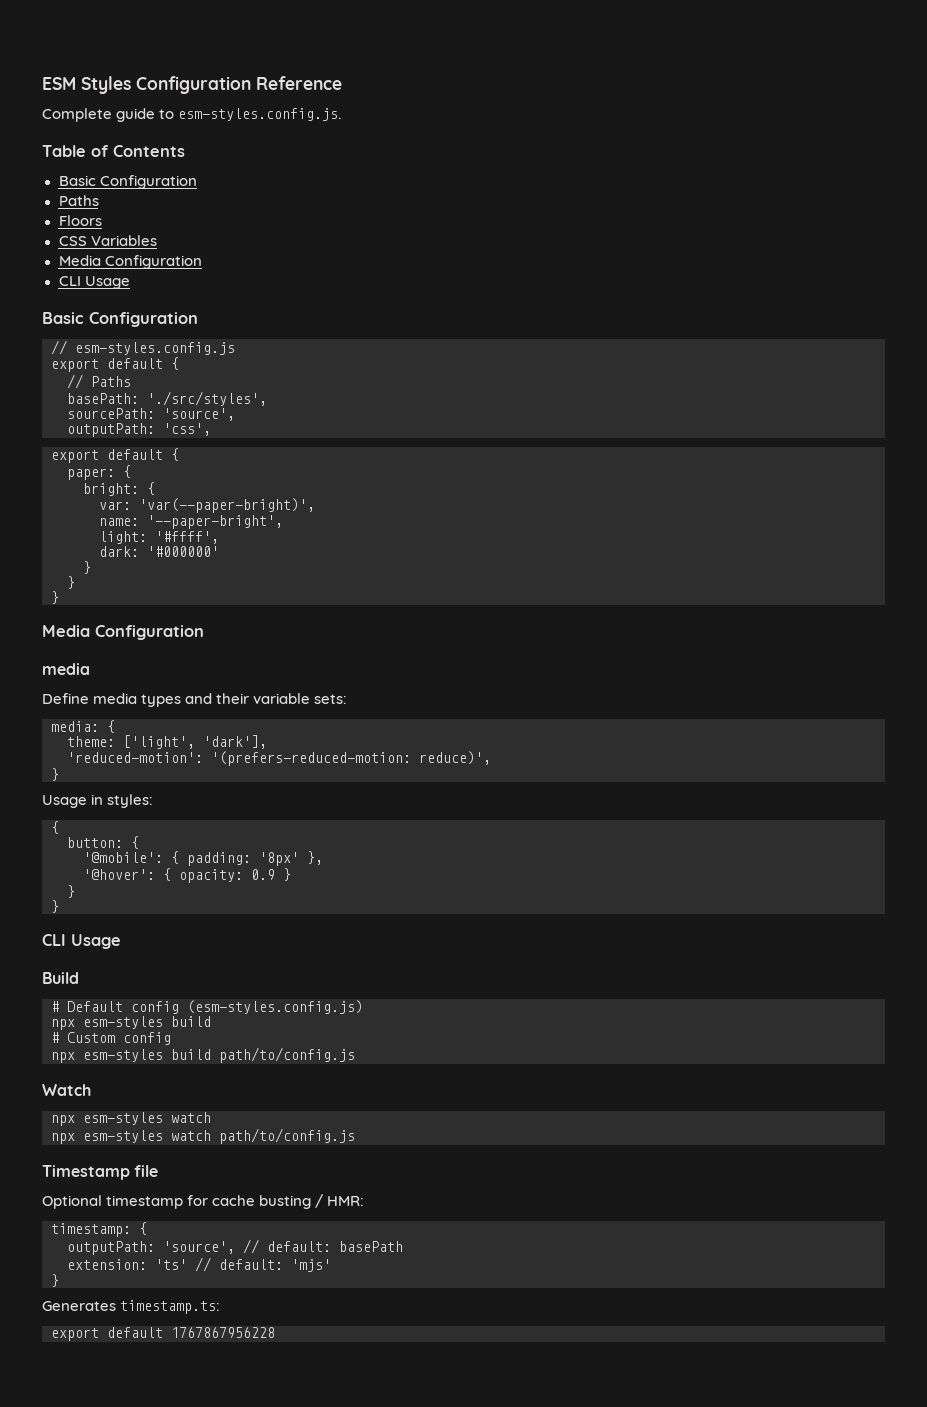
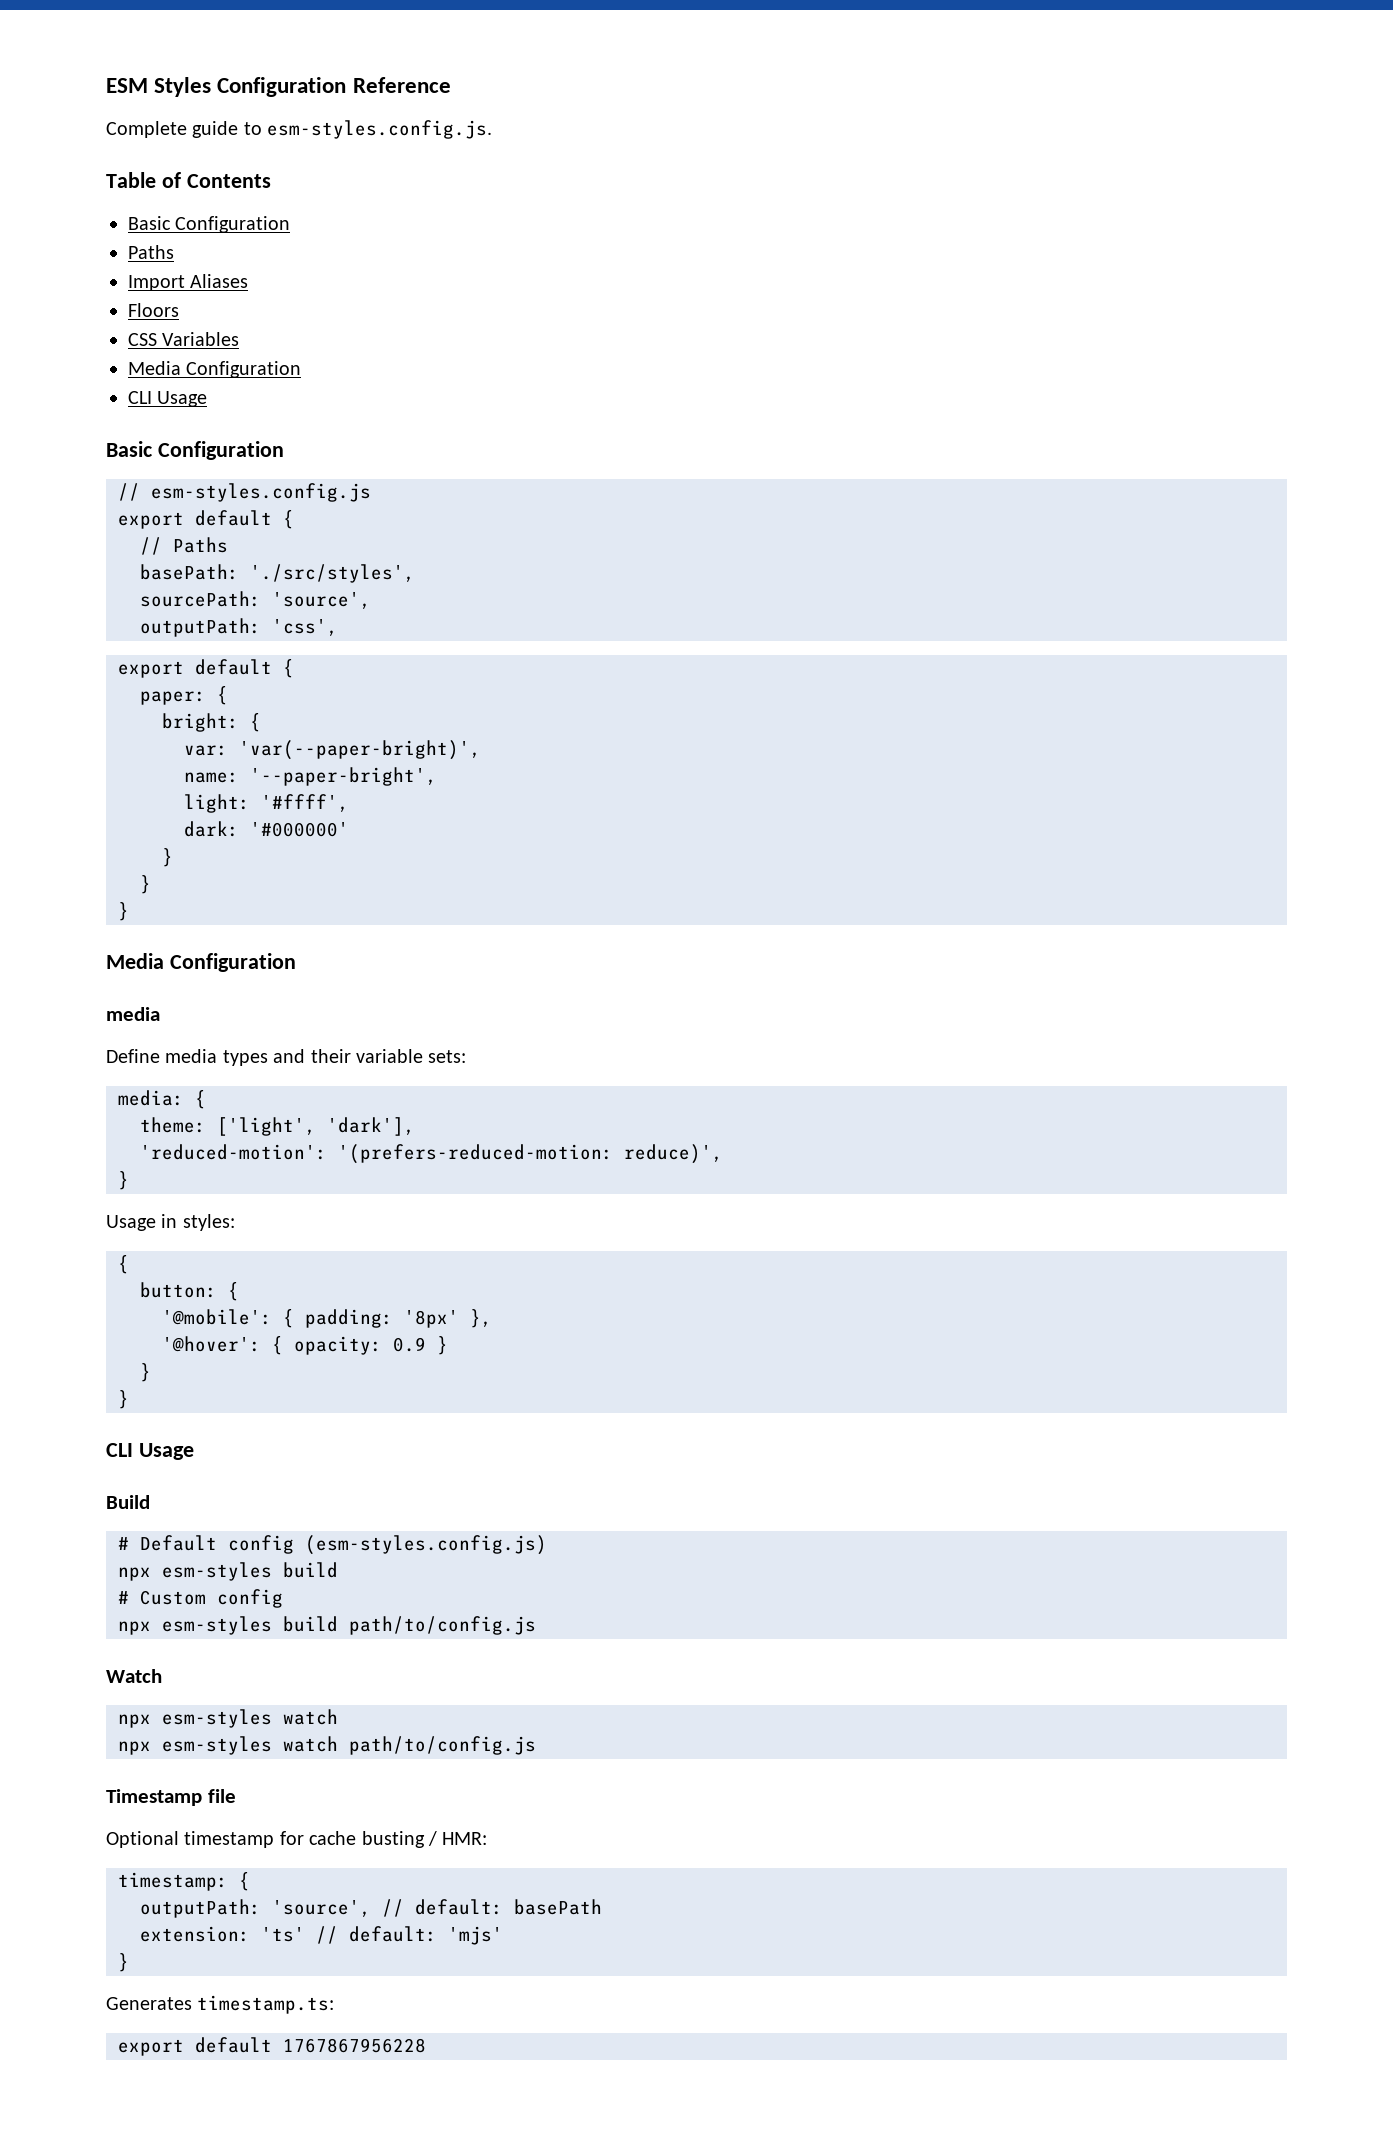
+ Import Aliases

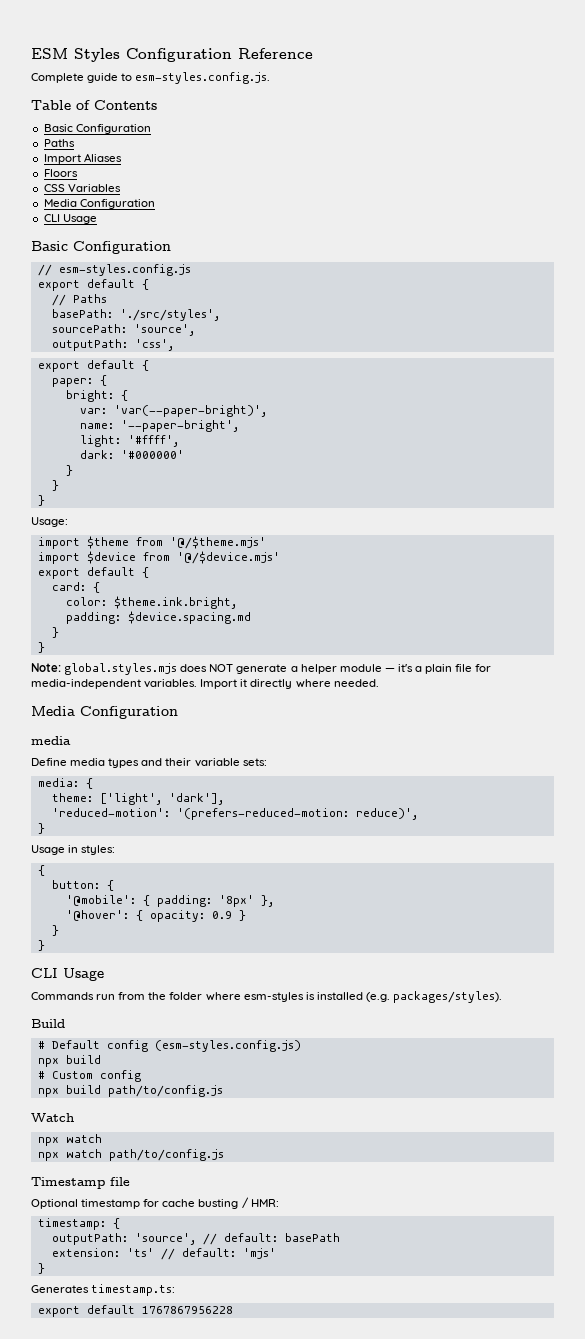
+ Usage:
+ import $theme from '@/$theme.mjs'
+ import $device from '@/$device.mjs'
+ export default {
+ card: {
+ color: $theme.ink.bright,
+ padding: $device.spacing.md
+ }
+ }
+ Note: global.styles.mjs does NOT generate a helper module — it's a plain file for media-independent variables. Import it directly where needed.
+ Commands run from the folder where esm-styles is installed (e.g. packages/styles).
  # Default config (esm-styles.config.js)
- npx esm-styles build
+ npx build
- npx esm-styles build path/to/config.js
+ npx build path/to/config.js
  Watch
- npx esm-styles watch
+ npx watch
- npx esm-styles watch path/to/config.js
+ npx watch path/to/config.js

